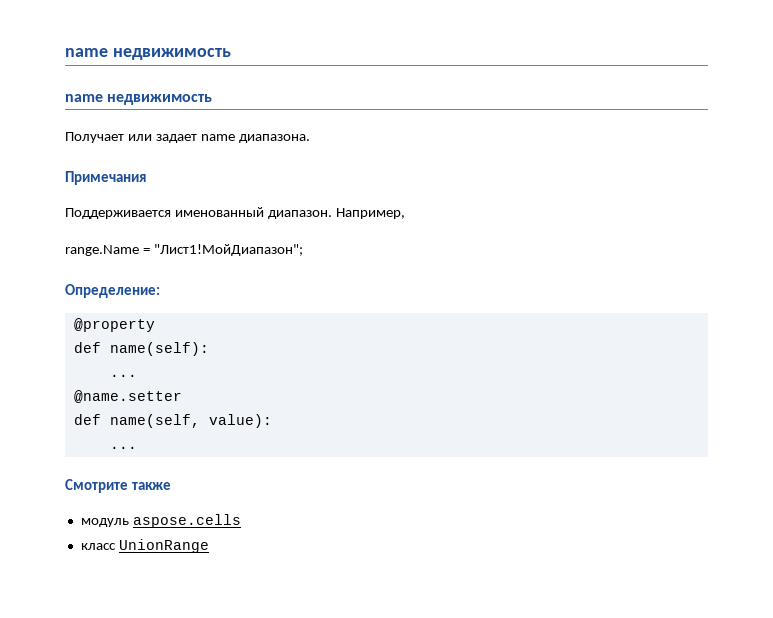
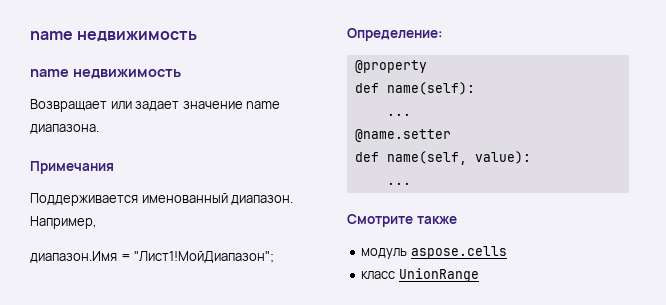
- Получает или задает name диапазона.
+ Возвращает или задает значение name диапазона.
- range.Name = "Лист1!МойДиапазон";
+ диапазон.Имя = "Лист1!МойДиапазон";

